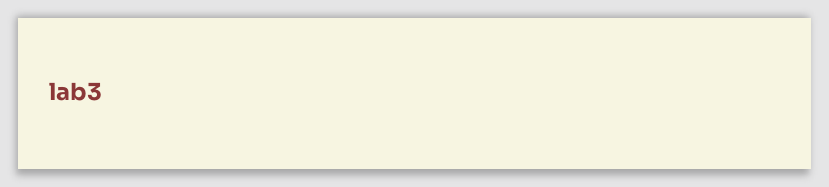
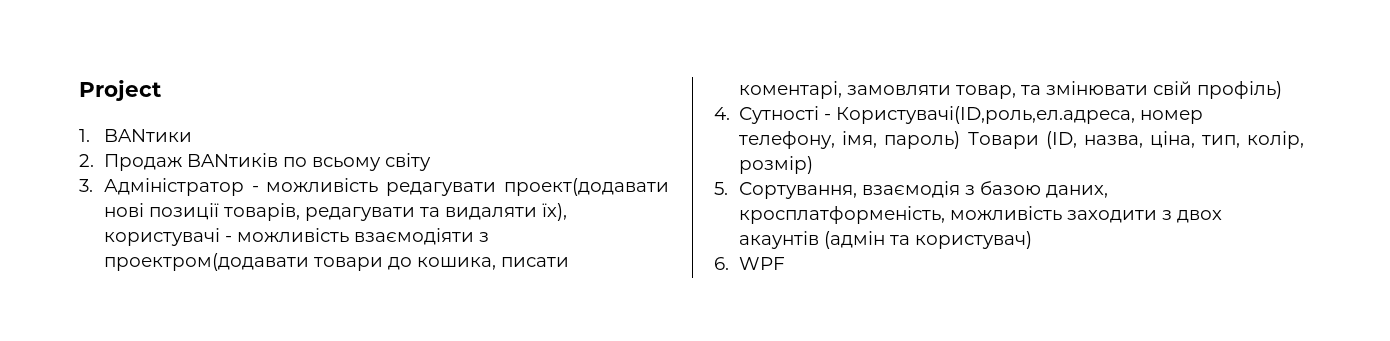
- lab3
+ Project
+ 1. BANтики
+ 2. Продаж BANтиків по всьому світу
+ 3. Адміністратор - можливість редагувати проект(додавати нові позиції товарів, редагувати та видаляти їх), користувачі - можливість взаємодіяти з проектром(додавати товари до кошика, писати коментарі, замовляти товар, та змінювати свій профіль)
+ 4. Сутності - Користувачі(ID,роль,ел.адреса, номер телефону, імя, пароль) Товари (ID, назва, ціна, тип, колір, розмір)
+ 5. Сортування, взаємодія з базою даних, кросплатформеність, можливість заходити з двох акаунтів (адмін та користувач)
+ 6. WPF

